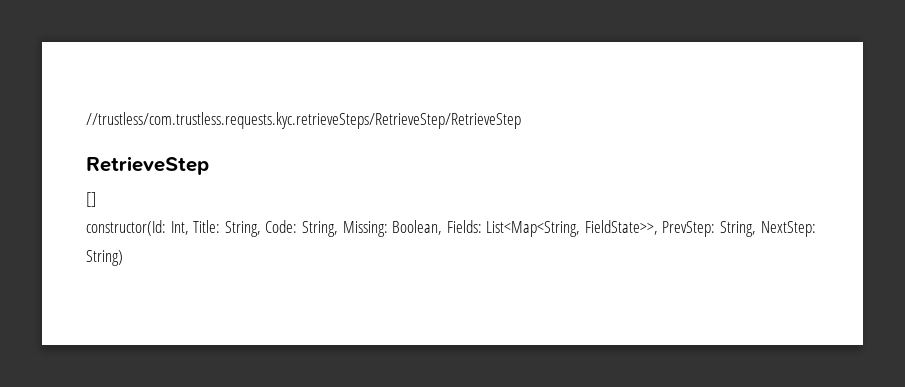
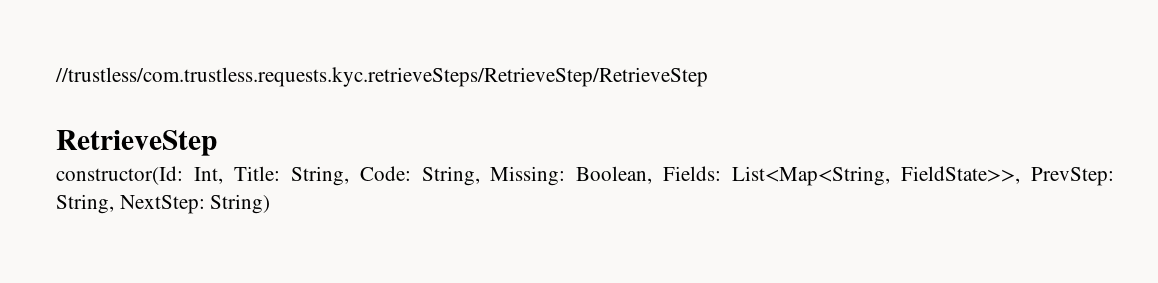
- []

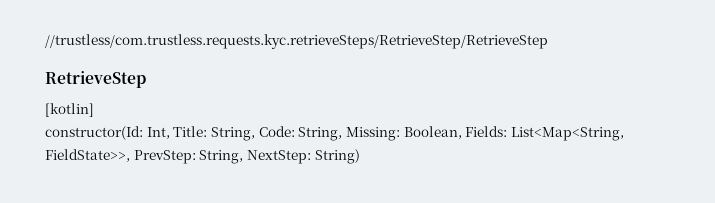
+ [kotlin]

